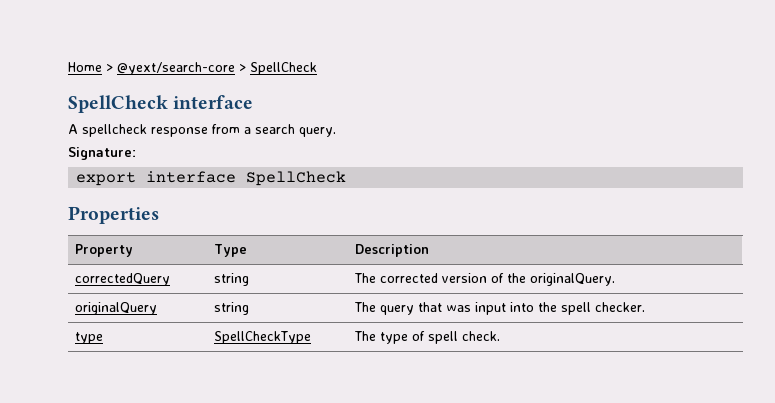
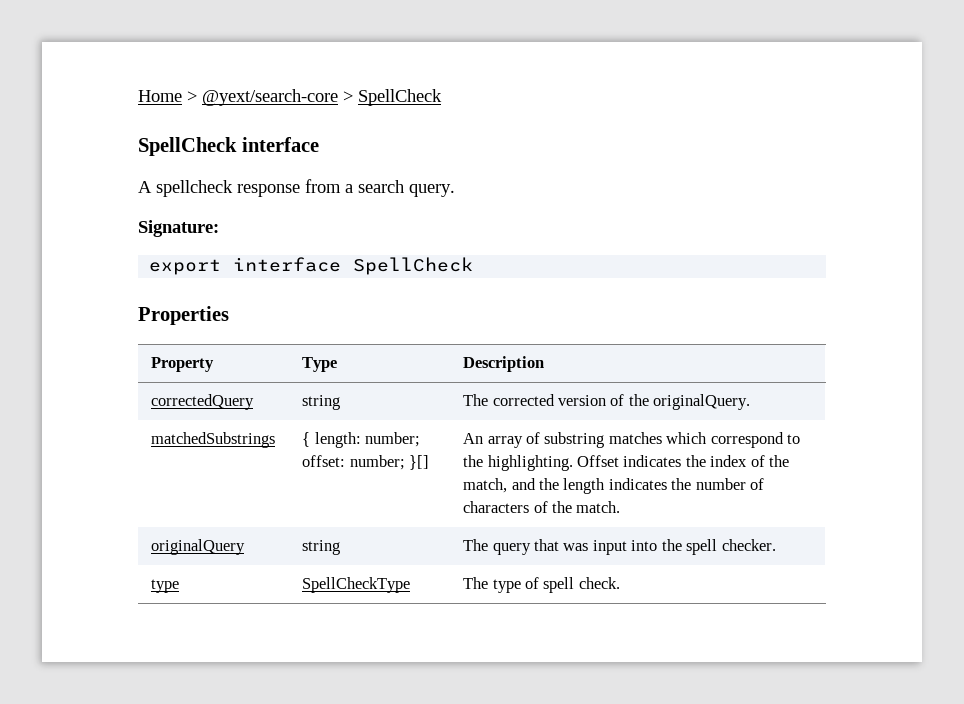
+ matchedSubstrings | { length: number; offset: number; }[] | An array of substring matches which correspond to the highlighting. Offset indicates the index of the match, and the length indicates the number of characters of the match.

